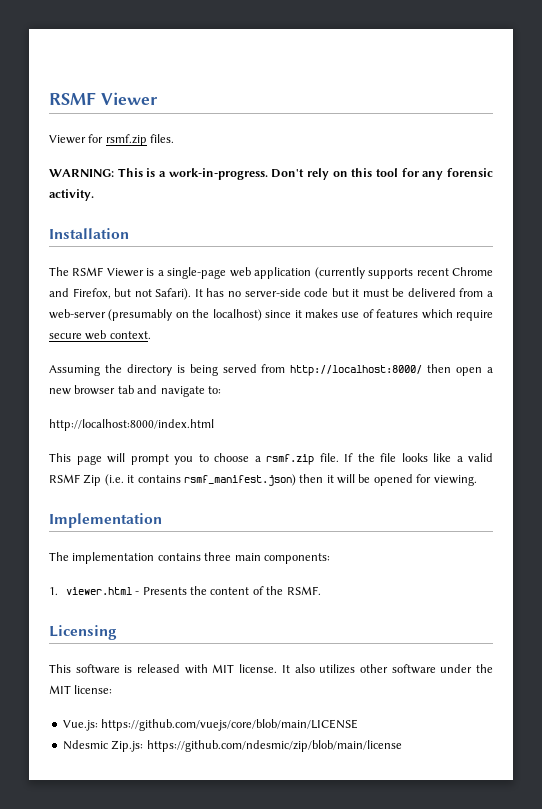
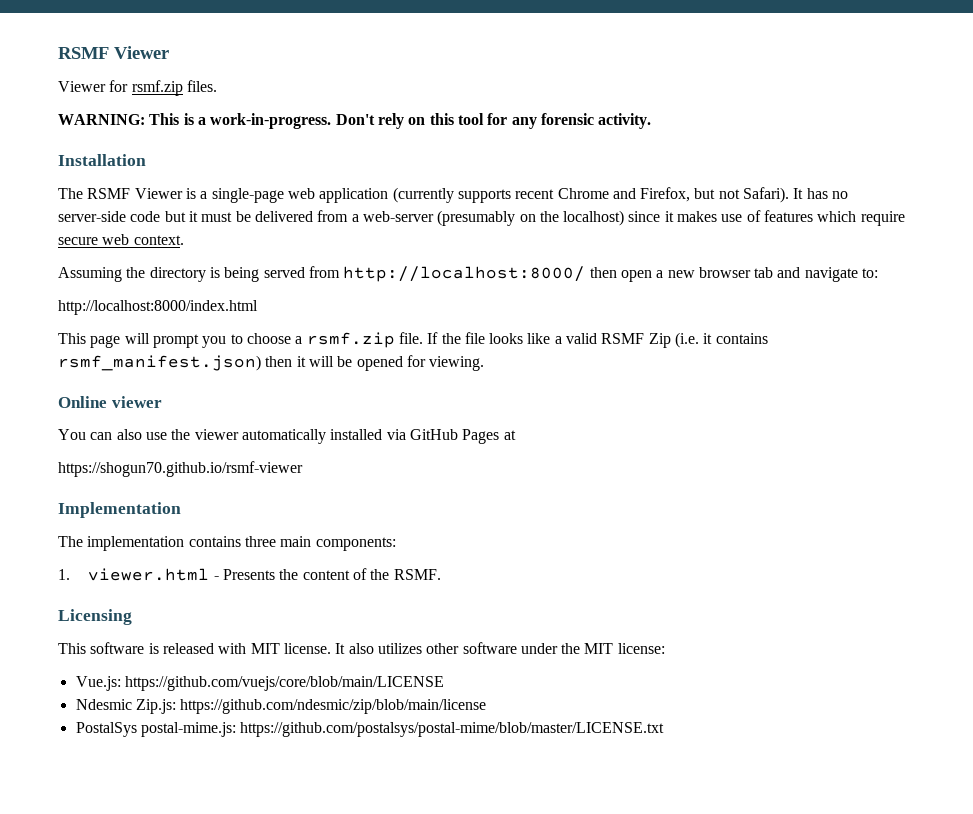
+ Online viewer
+ You can also use the viewer automatically installed via GitHub Pages at
+ https://shogun70.github.io/rsmf-viewer
+ PostalSys postal-mime.js: https://github.com/postalsys/postal-mime/blob/master/LICENSE.txt

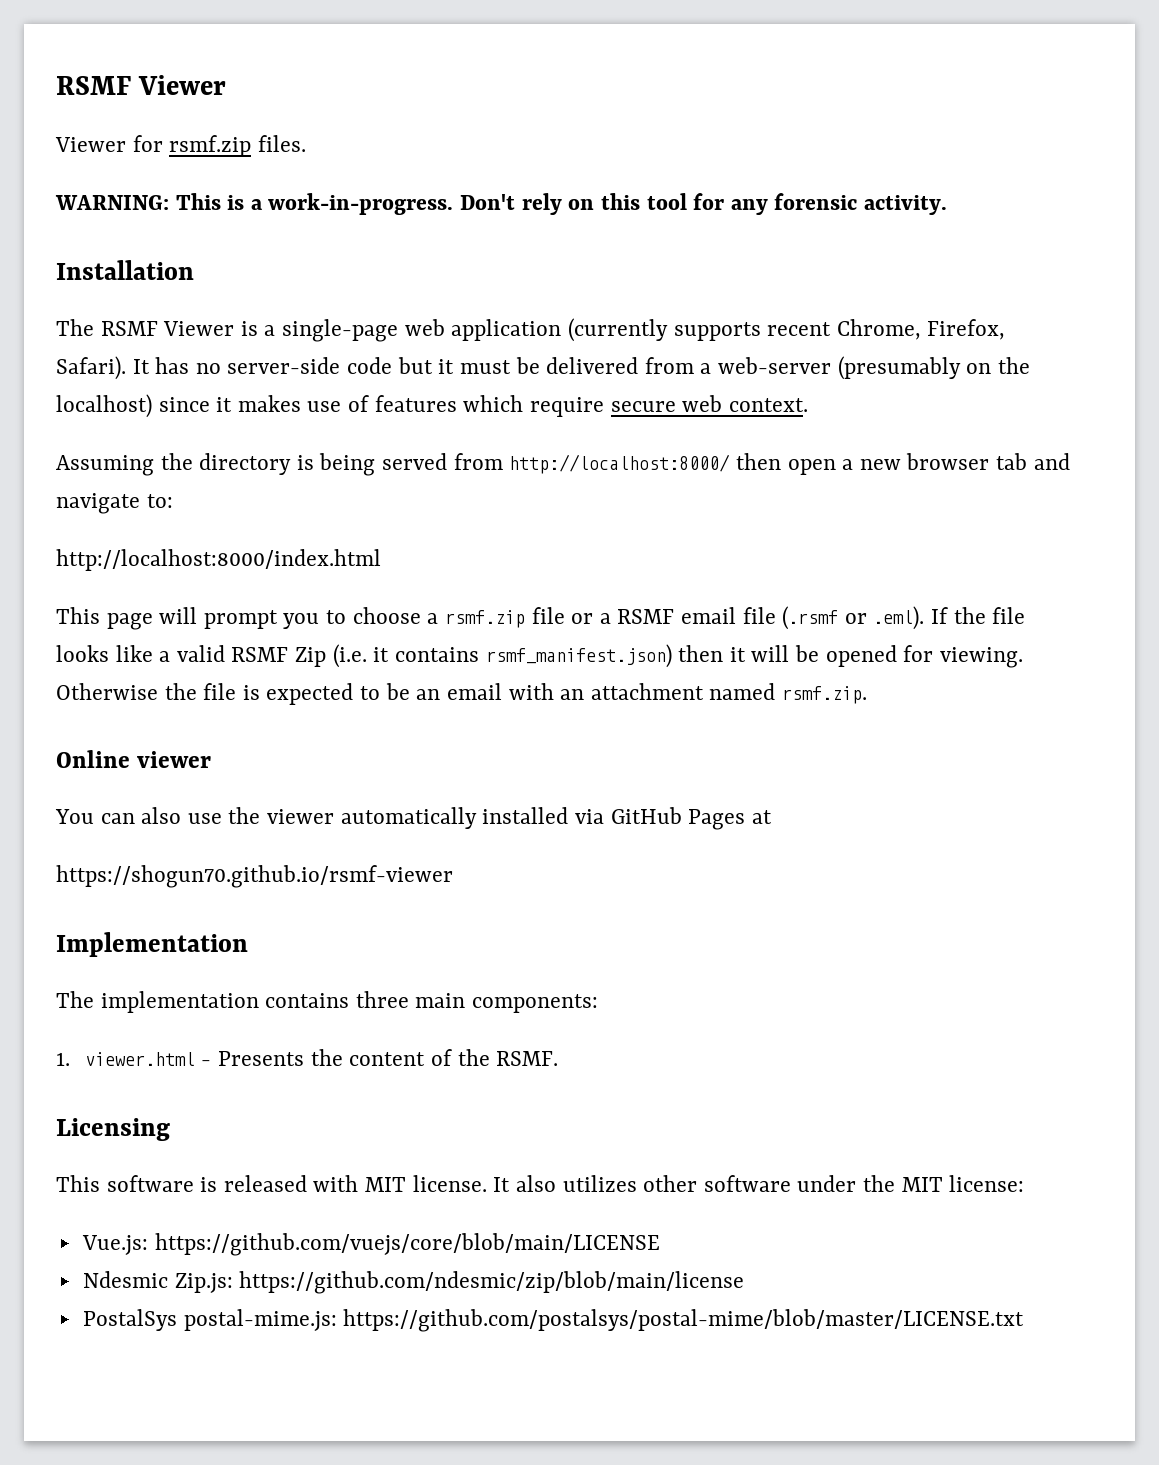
- The RSMF Viewer is a single-page web application (currently supports recent Chrome and Firefox, but not Safari).
+ The RSMF Viewer is a single-page web application (currently supports recent Chrome, Firefox, Safari).
- This page will prompt you to choose a rsmf.zip file. If the file looks like a valid RSMF Zip (i.e. it contains rsmf_manifest.json) then it will be opened for viewing.
+ This page will prompt you to choose a rsmf.zip file or a RSMF email file (.rsmf or .eml). If the file looks like a valid RSMF Zip (i.e. it contains rsmf_manifest.json) then it will be opened for viewing. Otherwise the file is expected to be an email with an attachment named rsmf.zip.

